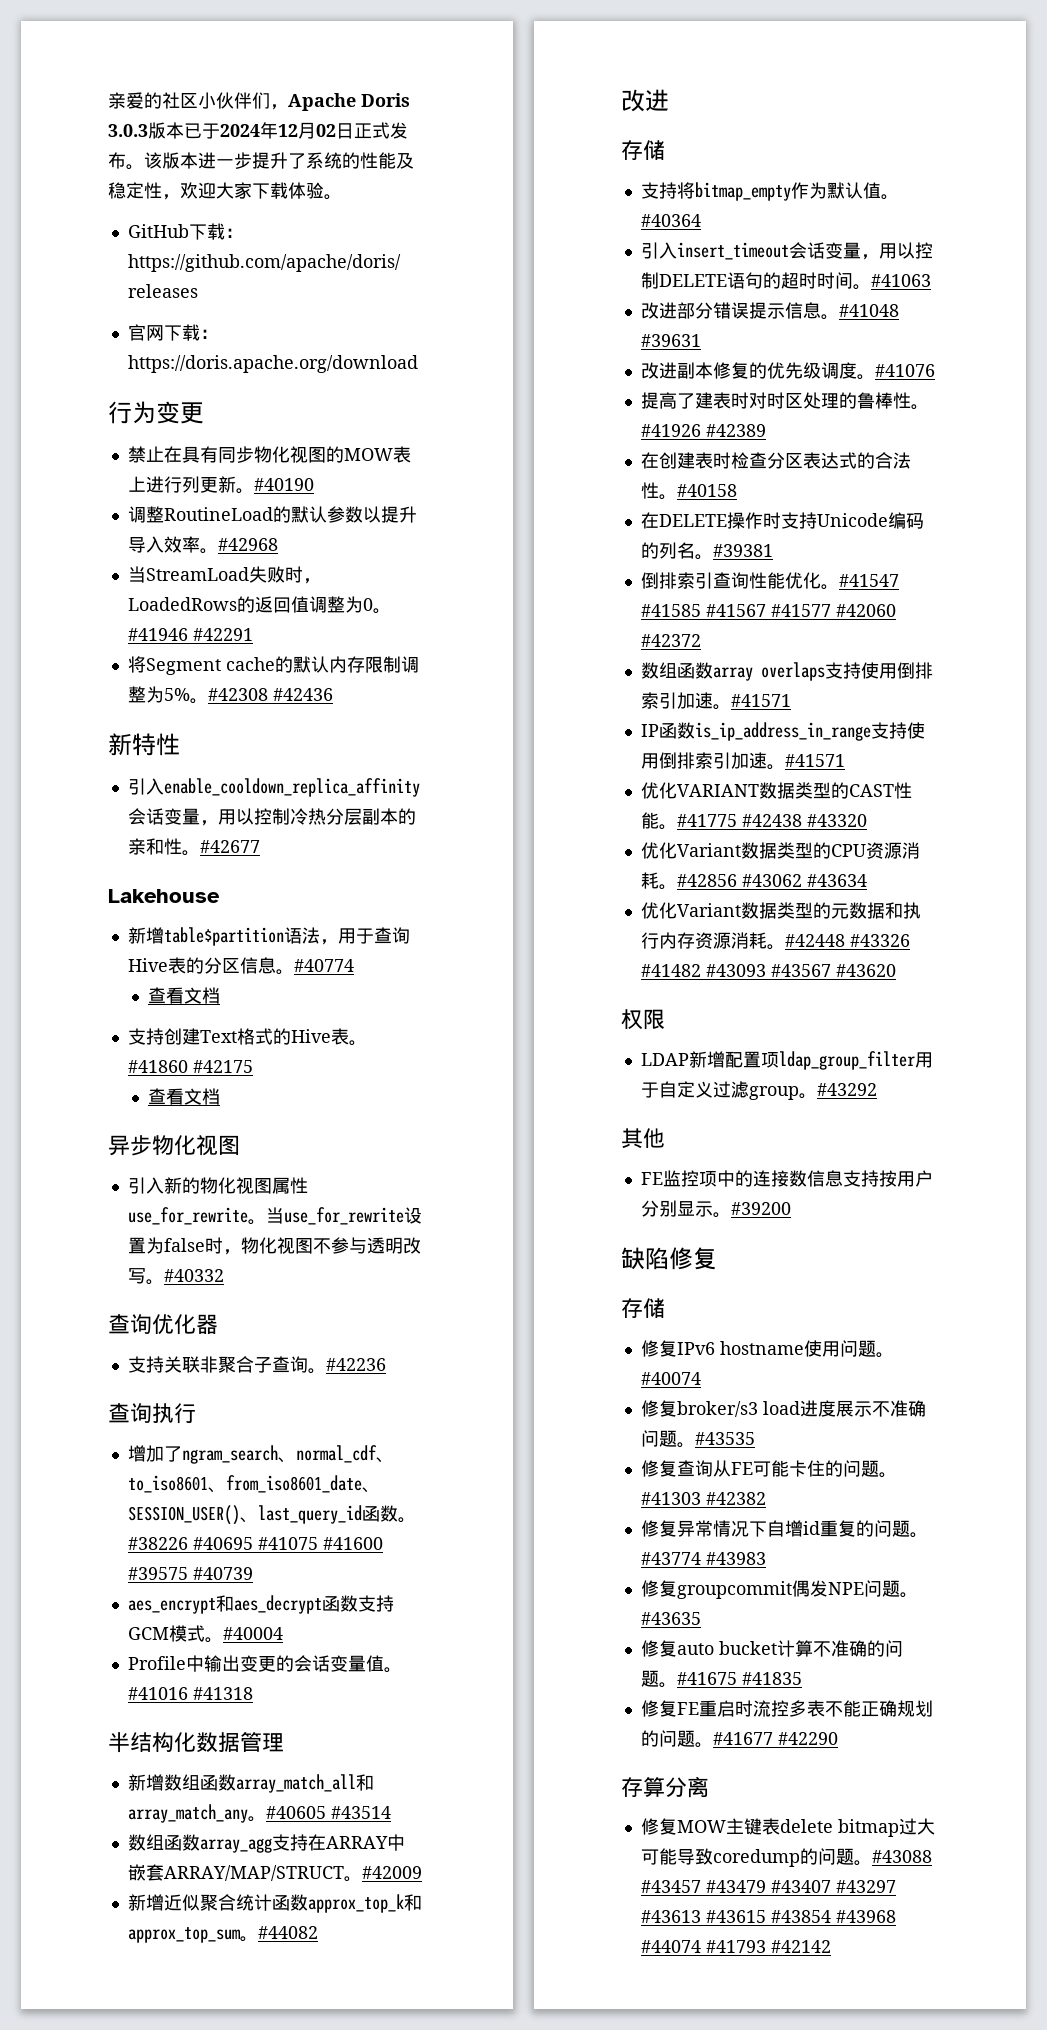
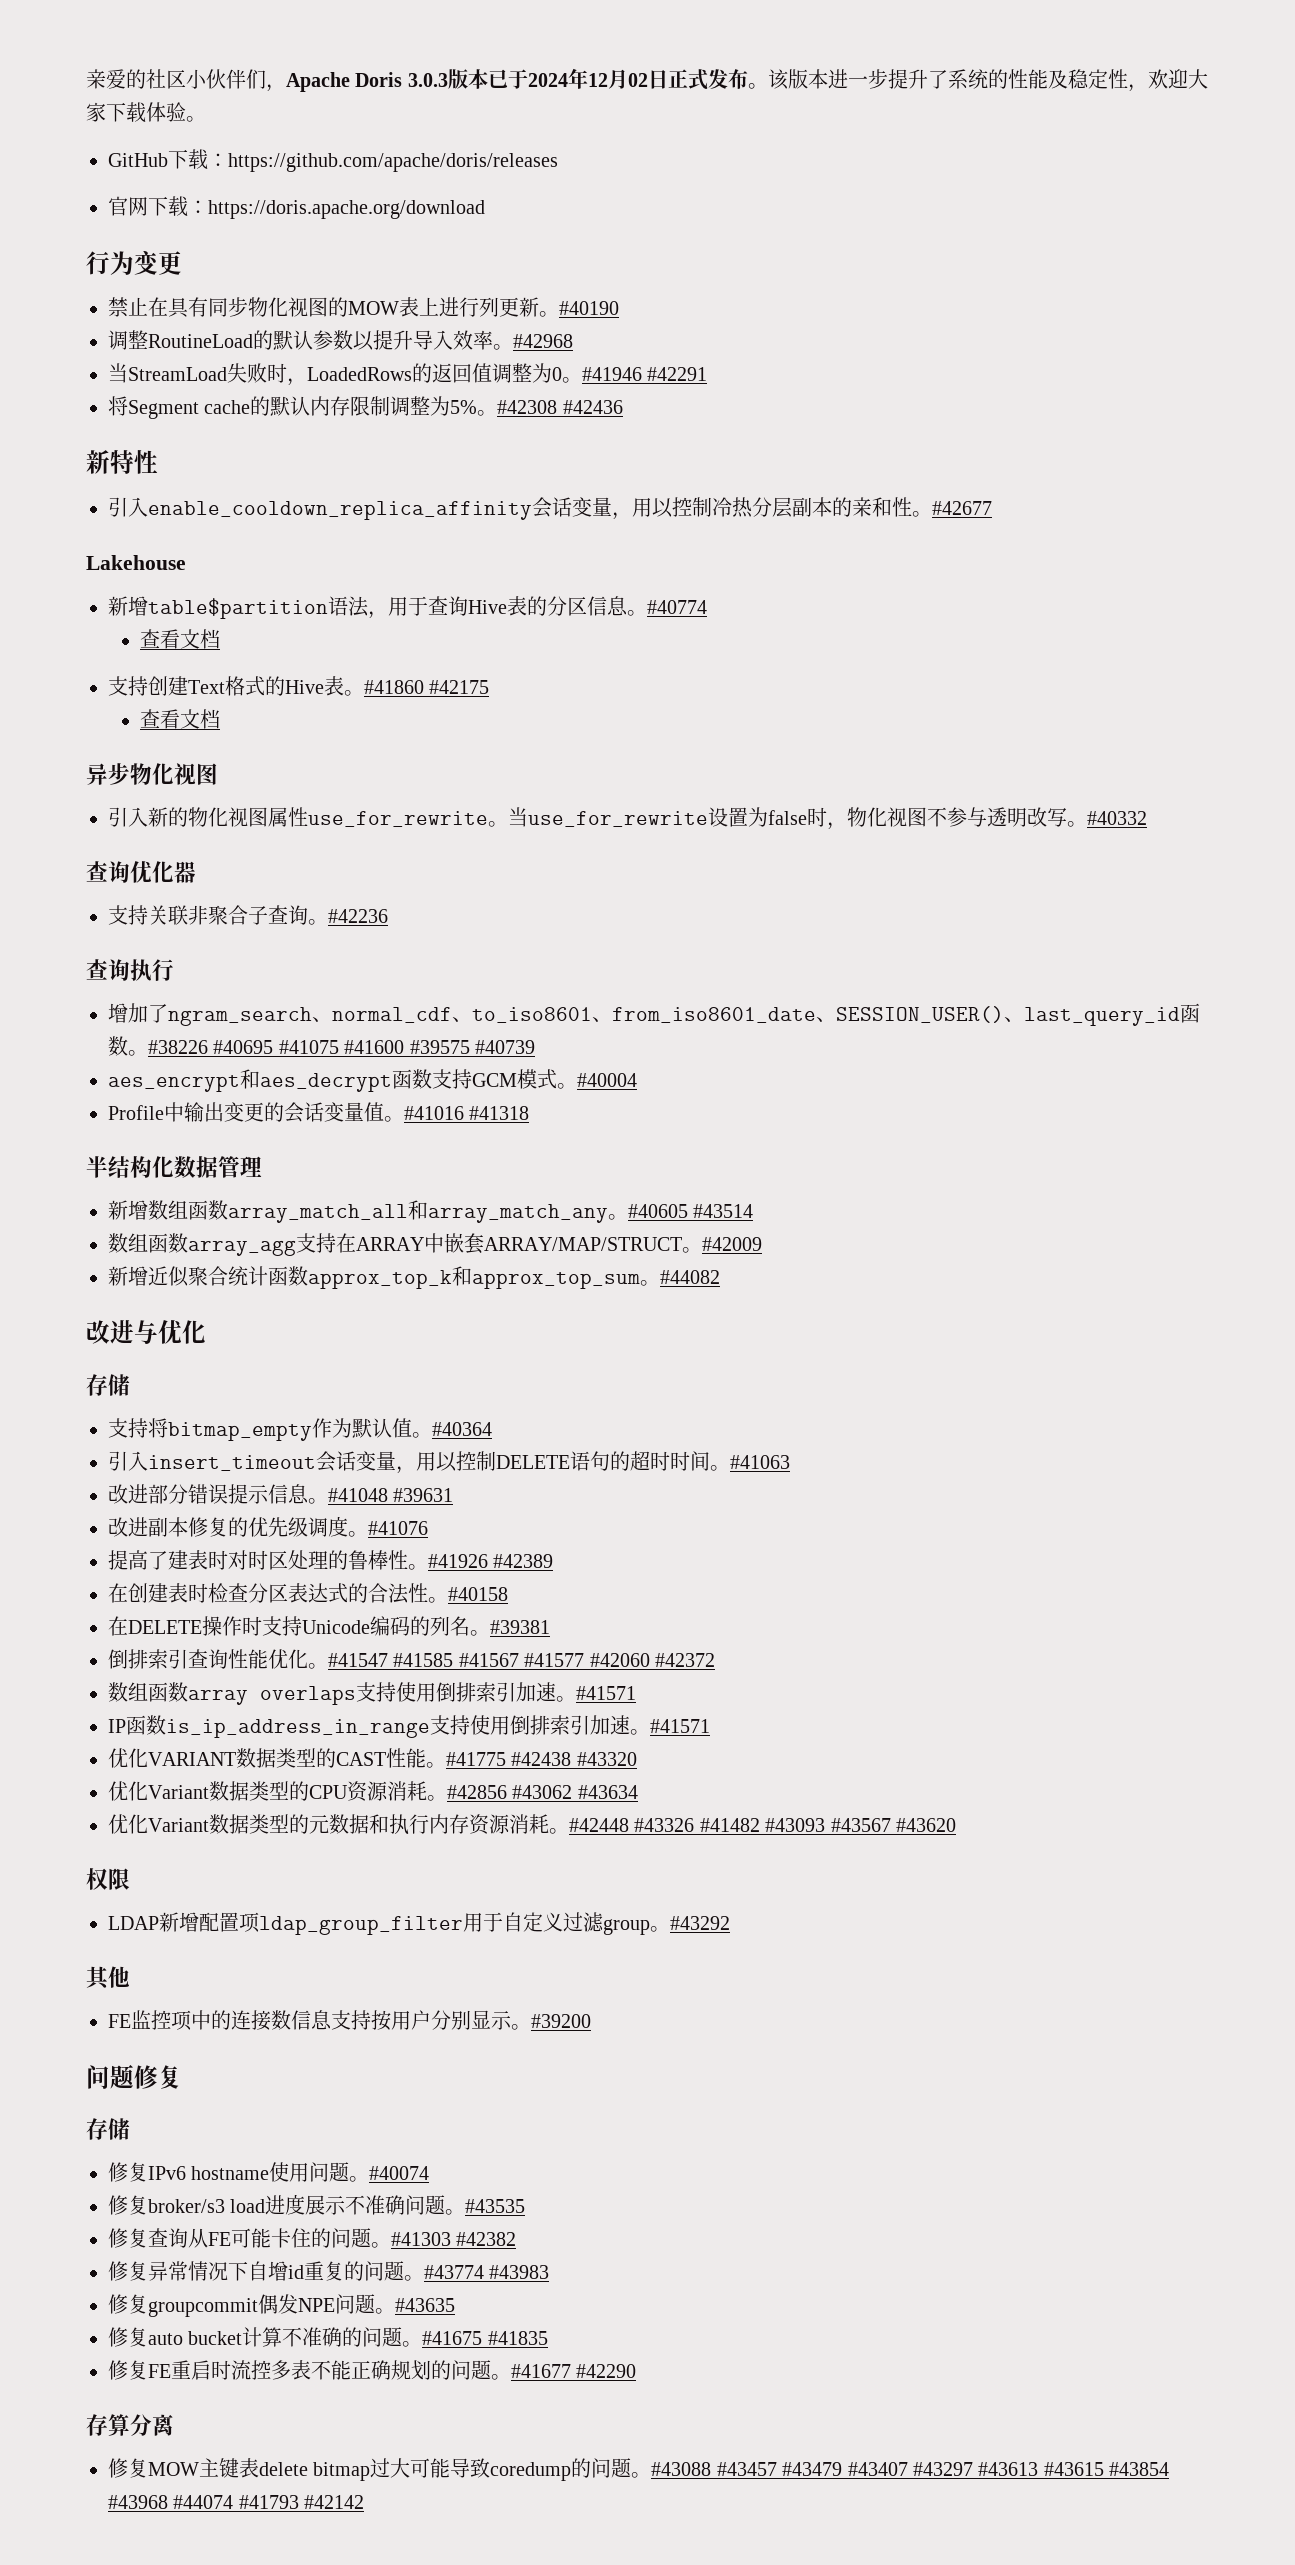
  #44082
- 改进
+ 改进与优化
- 缺陷修复
+ 问题修复

